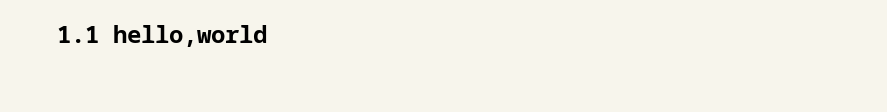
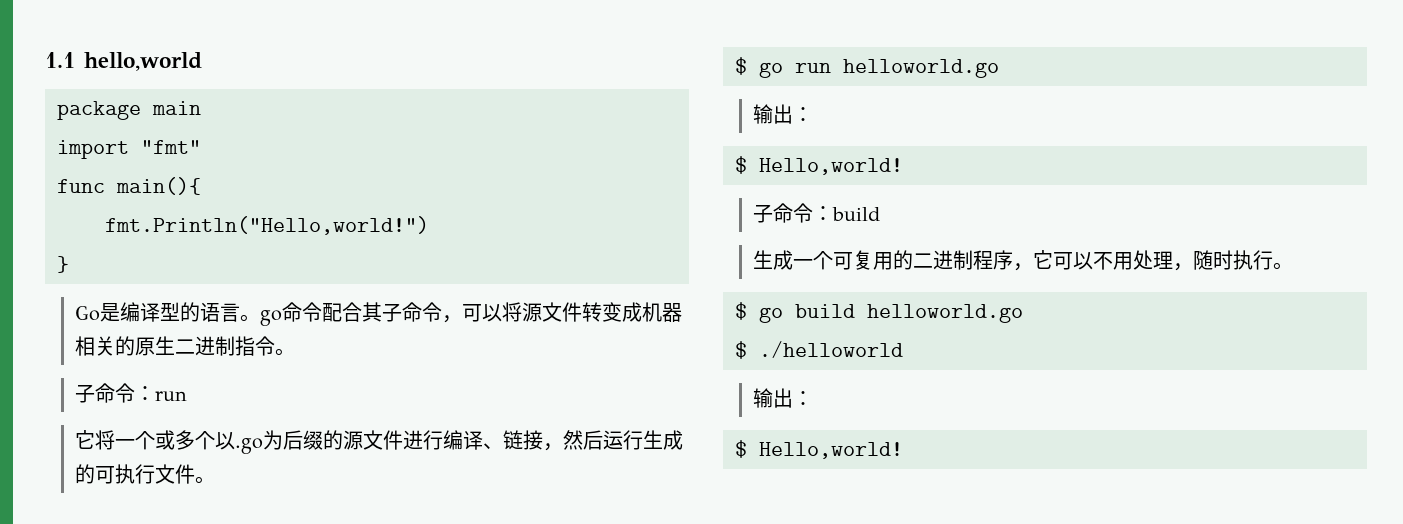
+ package main
+ import "fmt"
+ func main(){
+ fmt.Println("Hello,world!")
+ }
+ Go是编译型的语言。go命令配合其子命令，可以将源文件转变成机器相关的原生二进制指令。
+ 子命令：run
+ 它将一个或多个以.go为后缀的源文件进行编译、链接，然后运行生成的可执行文件。
+ $ go run helloworld.go
+ 输出：
+ $ Hello,world!
+ 子命令：build
+ 生成一个可复用的二进制程序，它可以不用处理，随时执行。
+ $ go build helloworld.go
+ $ ./helloworld
+ 输出：
+ $ Hello,world!

